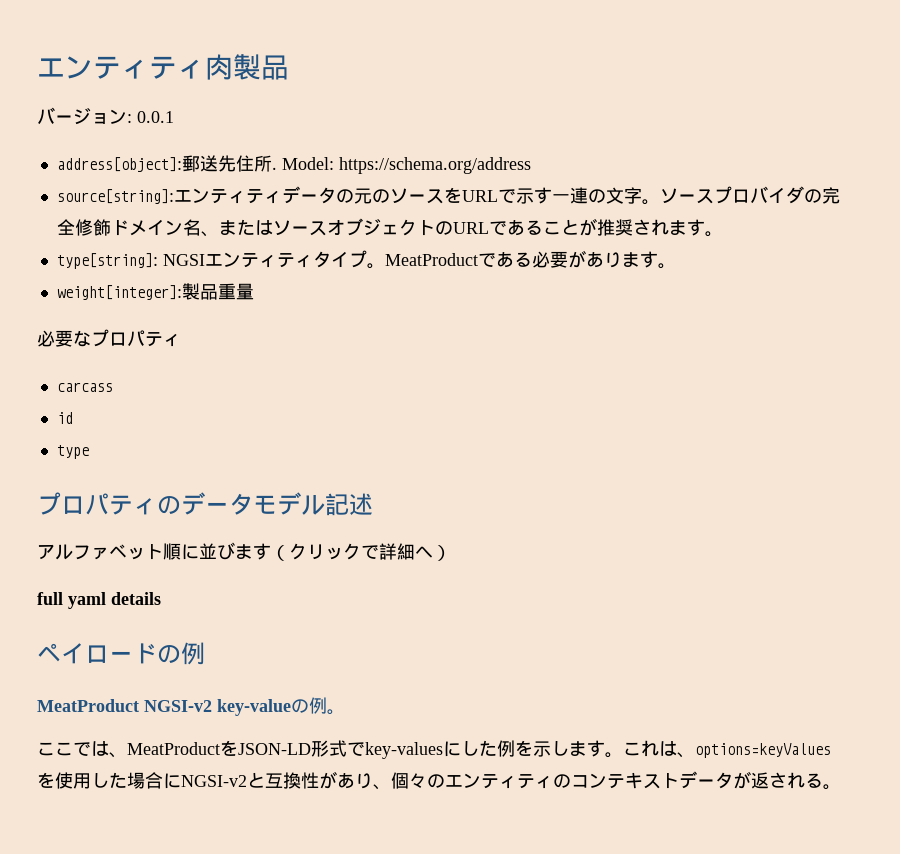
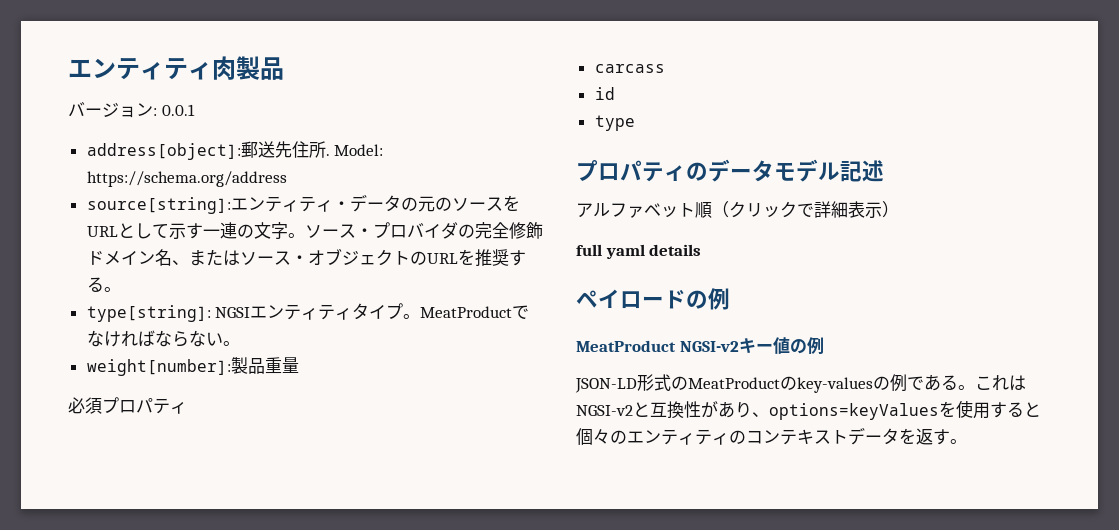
- source[string]:エンティティデータの元のソースをURLで示す一連の文字。
+ source[string]:エンティティ・データの元のソースをURLとして示す一連の文字。
- ソースプロバイダの完全修飾ドメイン名、またはソースオブジェクトのURLであることが推奨されます。
+ ソース・プロバイダの完全修飾ドメイン名、またはソース・オブジェクトのURLを推奨する。
- MeatProductである必要があります。
- weight[integer]:製品重量
+ MeatProductでなければならない。
+ weight[number]:製品重量
- 必要なプロパティ
+ 必須プロパティ
- アルファベット順に並びます（クリックで詳細へ）
+ アルファベット順（クリックで詳細表示）
- MeatProduct NGSI-v2 key-valueの例。
- ここでは、MeatProductをJSON-LD形式でkey-valuesにした例を示します。これは、options=keyValuesを使用した場合にNGSI-v2と互換性があり、個々のエンティティのコンテキストデータが返される。
+ MeatProduct NGSI-v2キー値の例
+ JSON-LD形式のMeatProductのkey-valuesの例である。これはNGSI-v2と互換性があり、options=keyValuesを使用すると個々のエンティティのコンテキストデータを返す。

